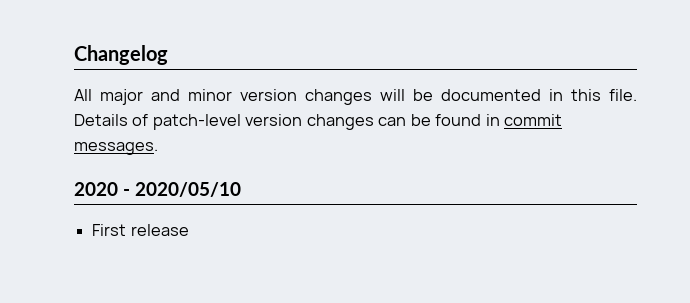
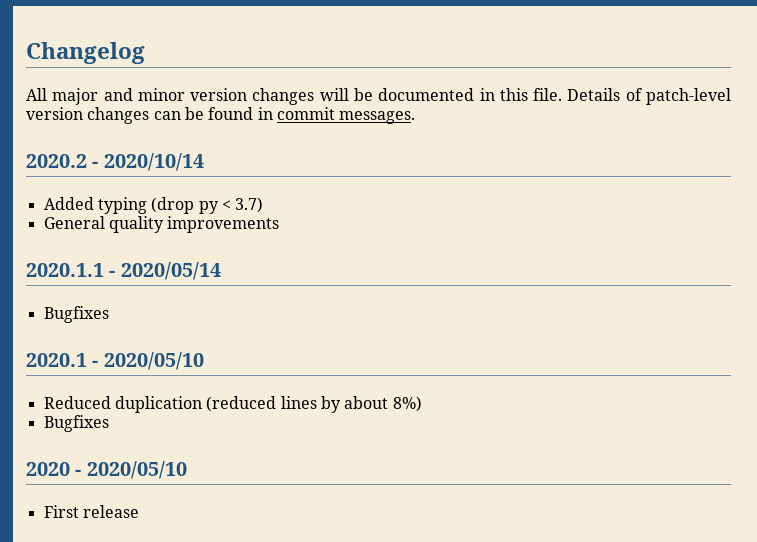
+ 2020.2 - 2020/10/14
+ Added typing (drop py < 3.7)
+ General quality improvements
+ 2020.1.1 - 2020/05/14
+ Bugfixes
+ 2020.1 - 2020/05/10
+ Reduced duplication (reduced lines by about 8%)
+ Bugfixes

